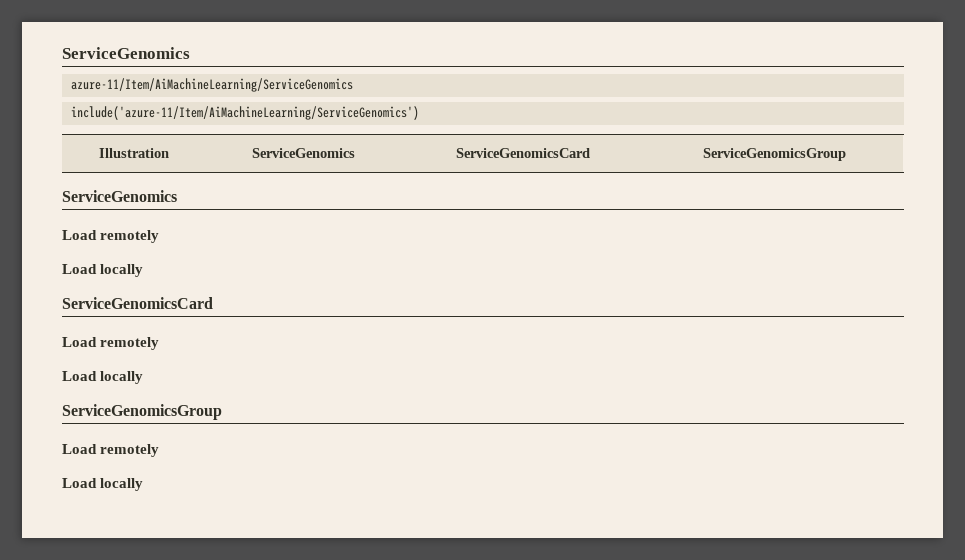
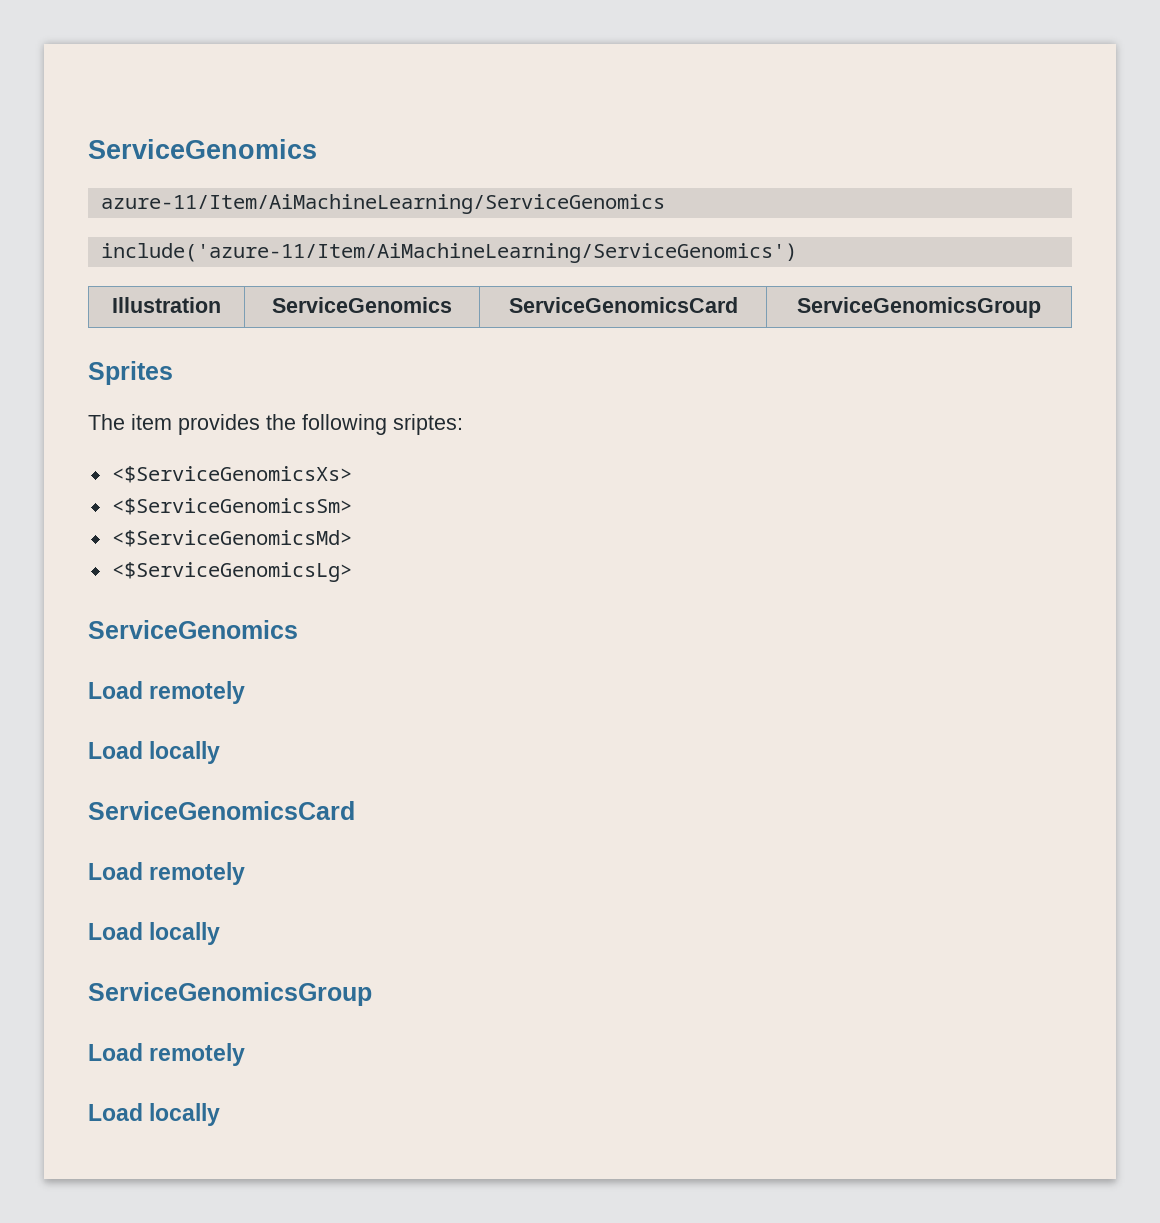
+ Sprites
+ The item provides the following sriptes:
+ <$ServiceGenomicsXs>
+ <$ServiceGenomicsSm>
+ <$ServiceGenomicsMd>
+ <$ServiceGenomicsLg>

